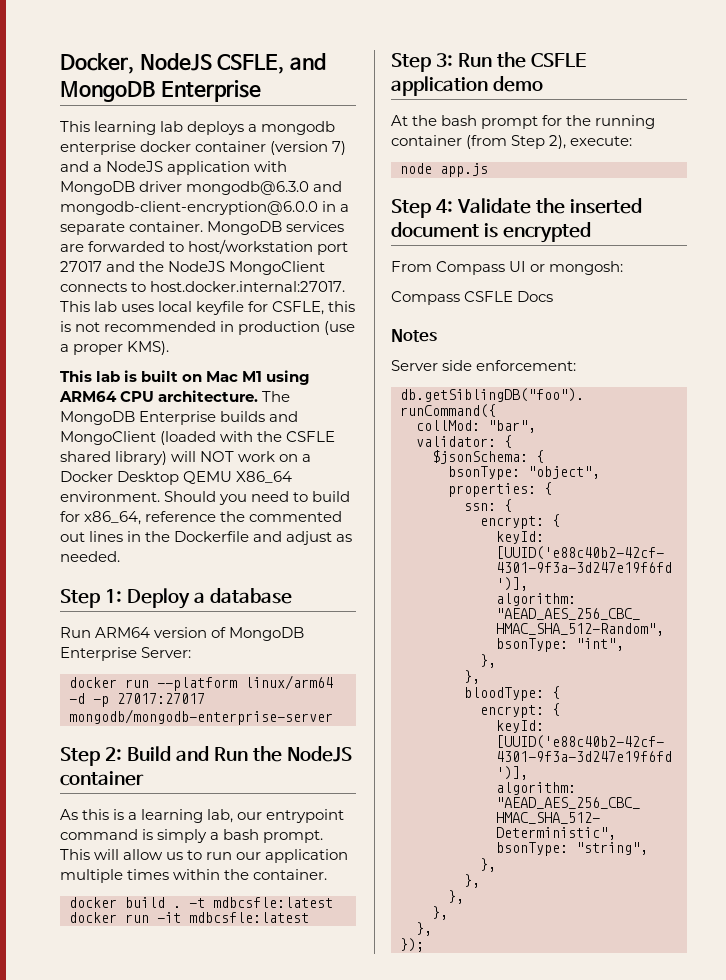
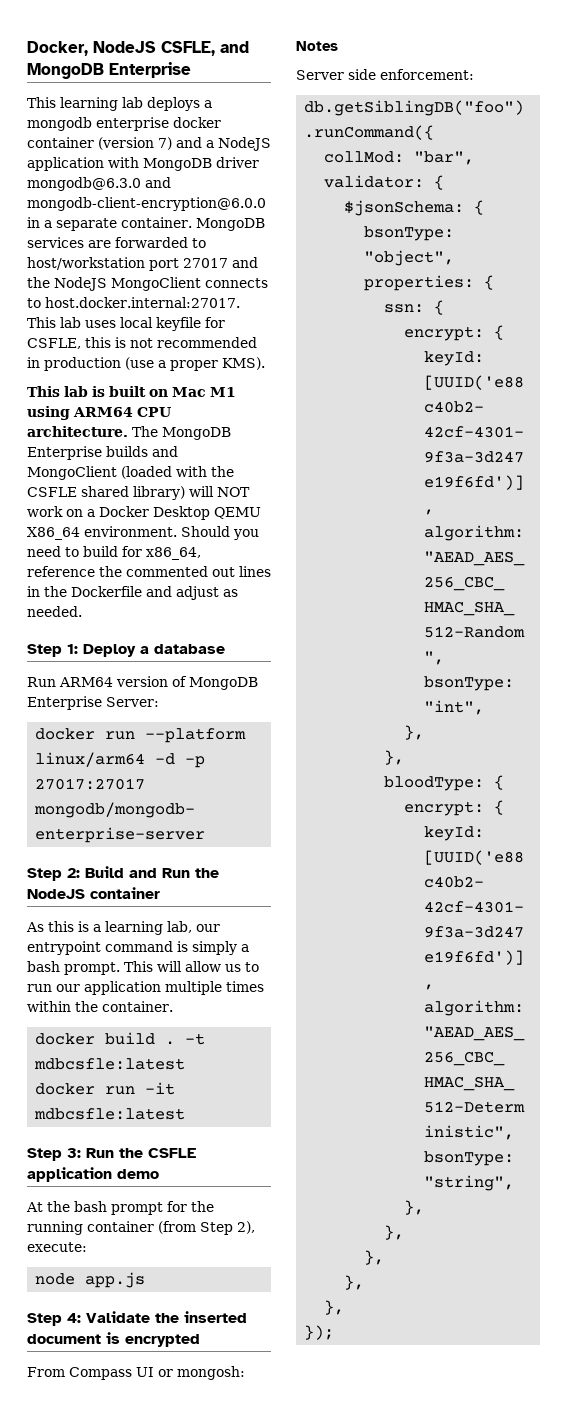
- Compass CSFLE Docs

